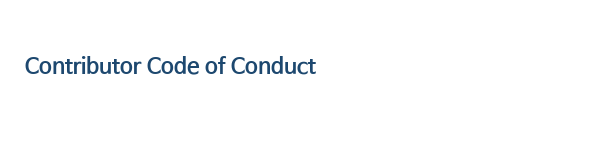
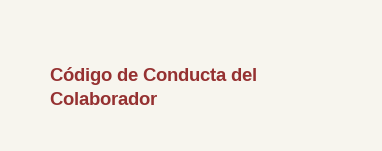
- Contributor Code of Conduct
+ Código de Conducta del Colaborador

